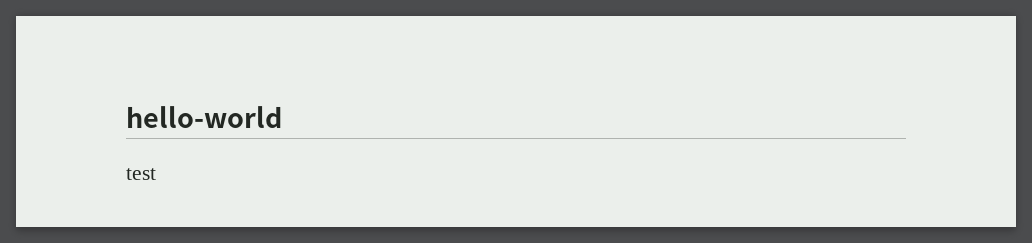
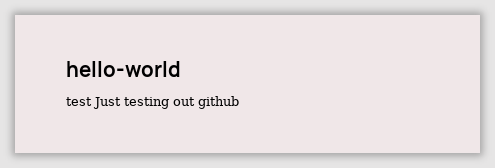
- test
+ test Just testing out github

